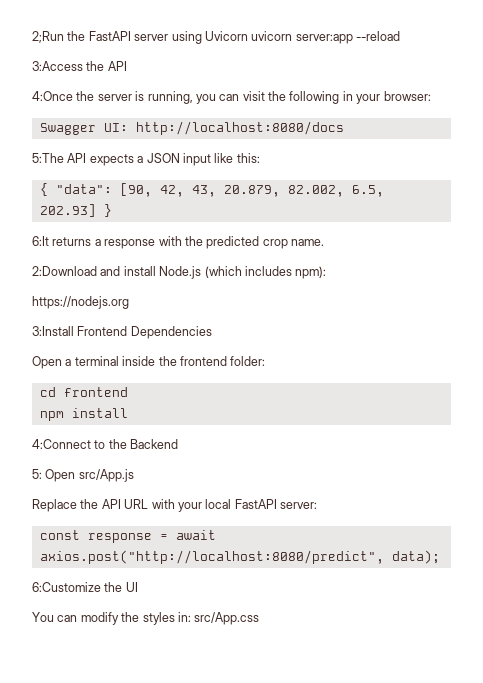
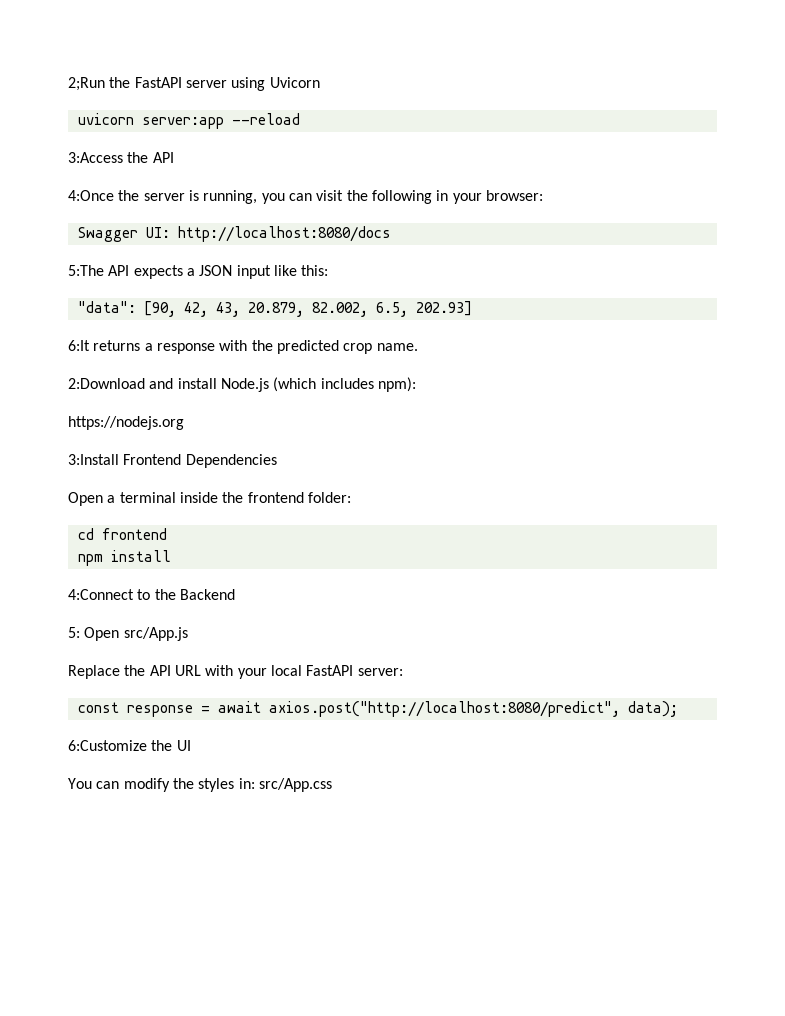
- 2;Run the FastAPI server using Uvicorn uvicorn server:app --reload
+ 2;Run the FastAPI server using Uvicorn
+ uvicorn server:app --reload
- { "data": [90, 42, 43, 20.879, 82.002, 6.5, 202.93] }
+ "data": [90, 42, 43, 20.879, 82.002, 6.5, 202.93]

